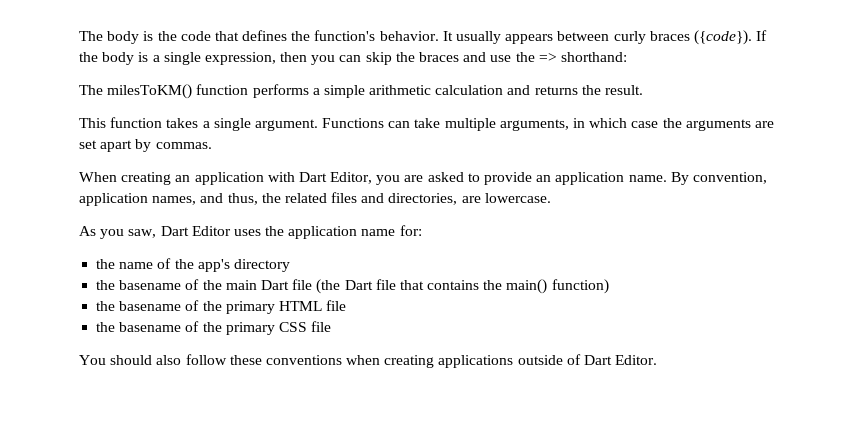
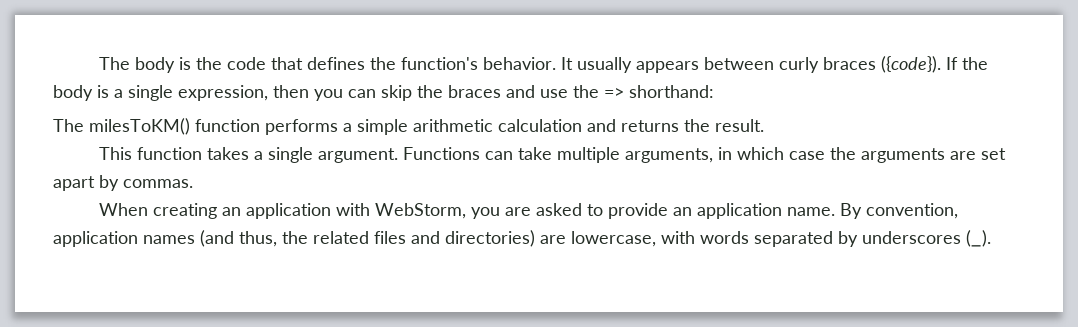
- When creating an application with Dart Editor, you are asked to provide an application name.
+ When creating an application with WebStorm, you are asked to provide an application name.
- By convention, application names, and thus, the related files and directories, are lowercase.
- As you saw, Dart Editor uses the application name for:
- the name of the app's directory
- the basename of the main Dart file (the Dart file that contains the main() function)
- the basename of the primary HTML file
- the basename of the primary CSS file
- You should also follow these conventions when creating applications outside of Dart Editor.
+ By convention, application names (and thus, the related files and directories) are lowercase, with words separated by underscores (_).

